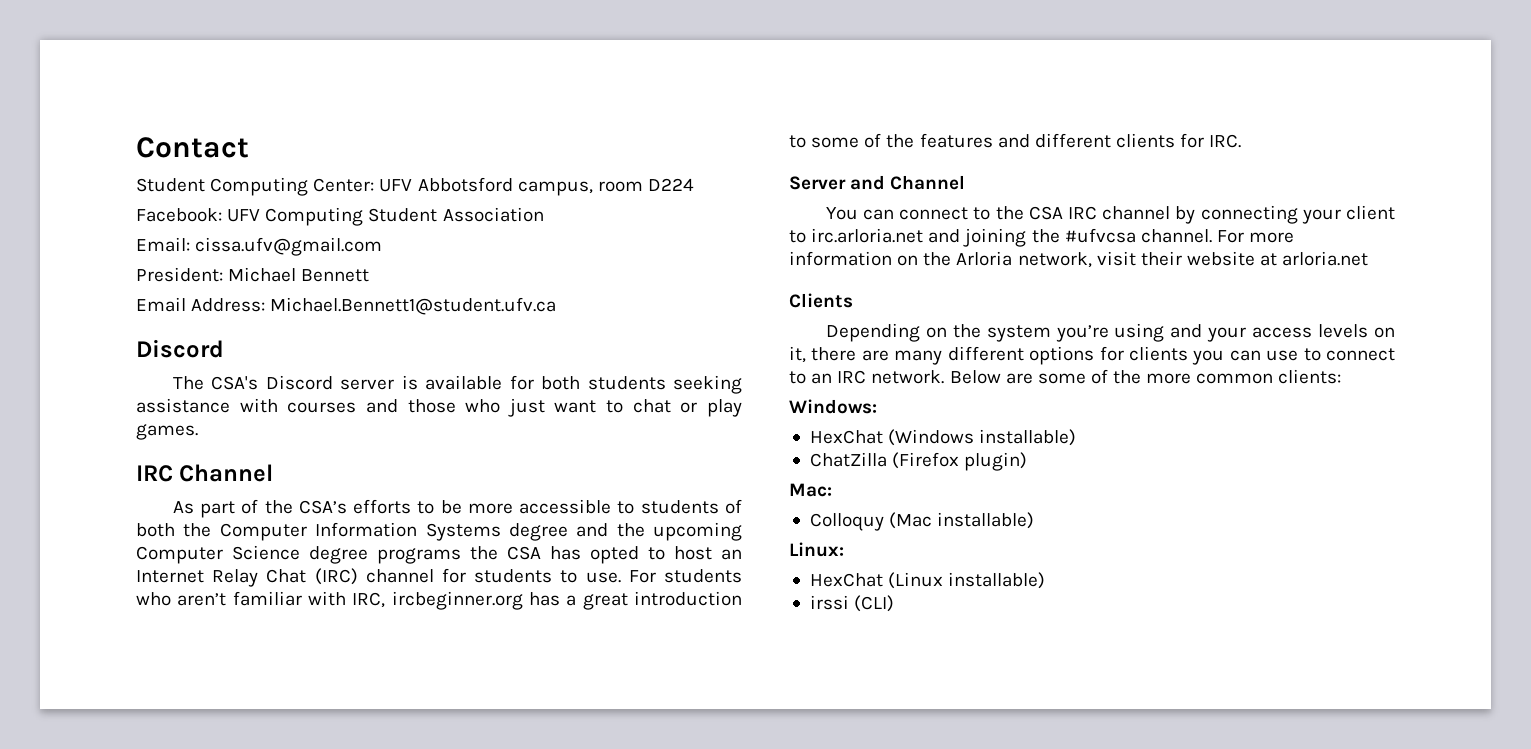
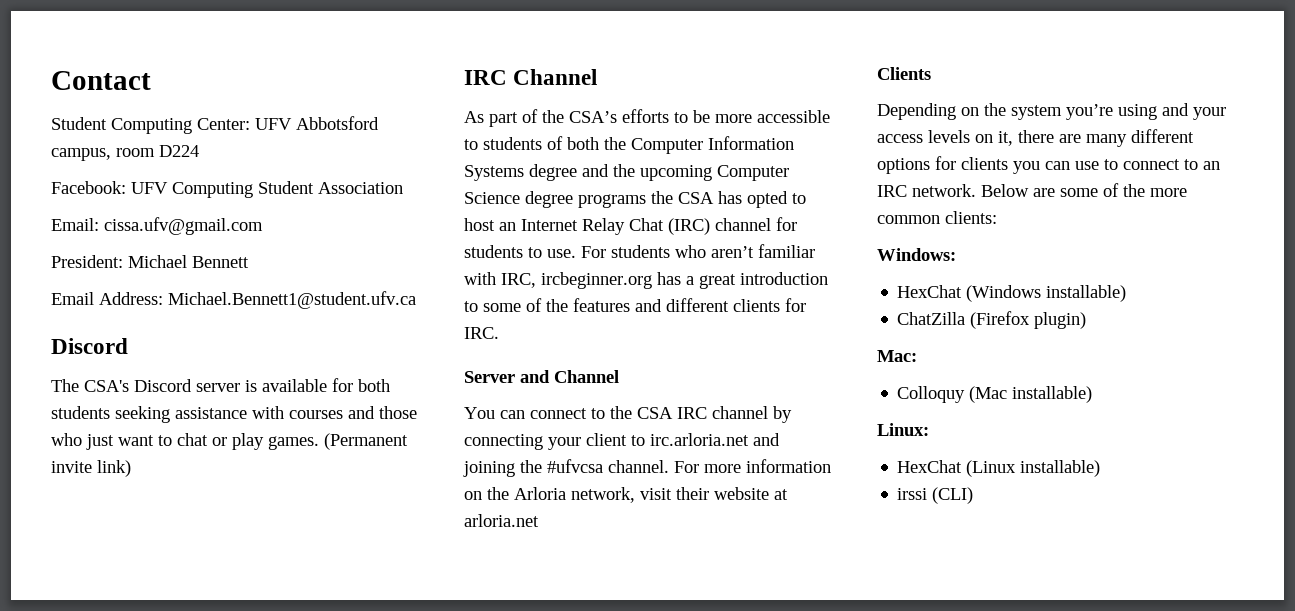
+ (Permanent invite link)

